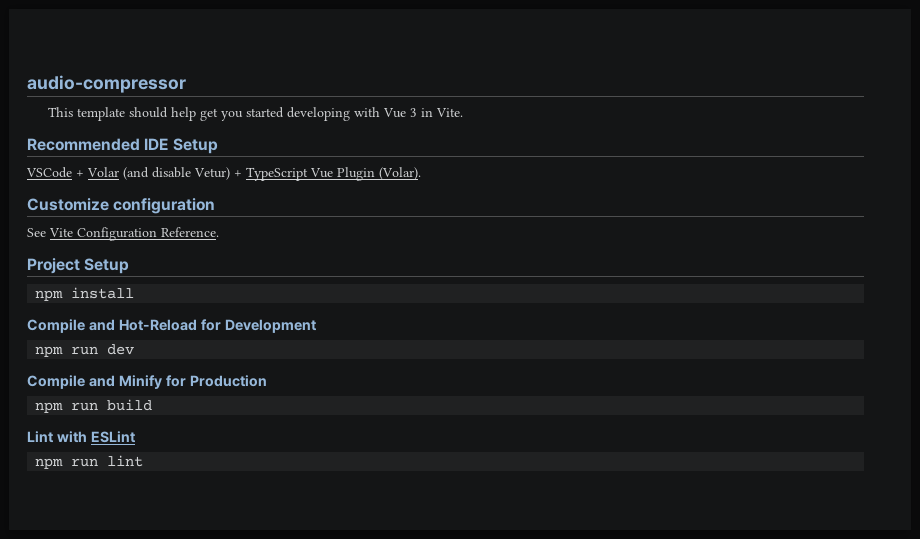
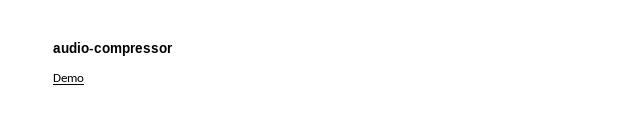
- This template should help get you started developing with Vue 3 in Vite.
- Recommended IDE Setup
- VSCode + Volar (and disable Vetur) + TypeScript Vue Plugin (Volar).
- Customize configuration
- See Vite Configuration Reference.
- Project Setup
- npm install
- Compile and Hot-Reload for Development
- npm run dev
- Compile and Minify for Production
- npm run build
- Lint with ESLint
- npm run lint
+ Demo

